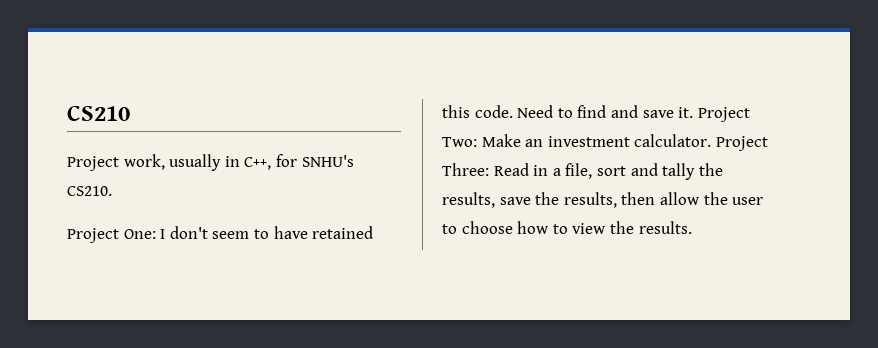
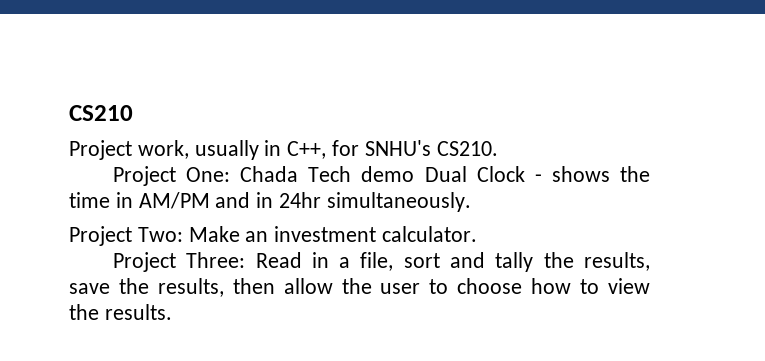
- Project One: I don't seem to have retained this code. Need to find and save it. Project Two: Make an investment calculator. Project Three: Read in a file, sort and tally the results, save the results, then allow the user to choose how to view the results.
+ Project One: Chada Tech demo Dual Clock - shows the time in AM/PM and in 24hr simultaneously.
+ Project Two: Make an investment calculator.
+ Project Three: Read in a file, sort and tally the results, save the results, then allow the user to choose how to view the results.

